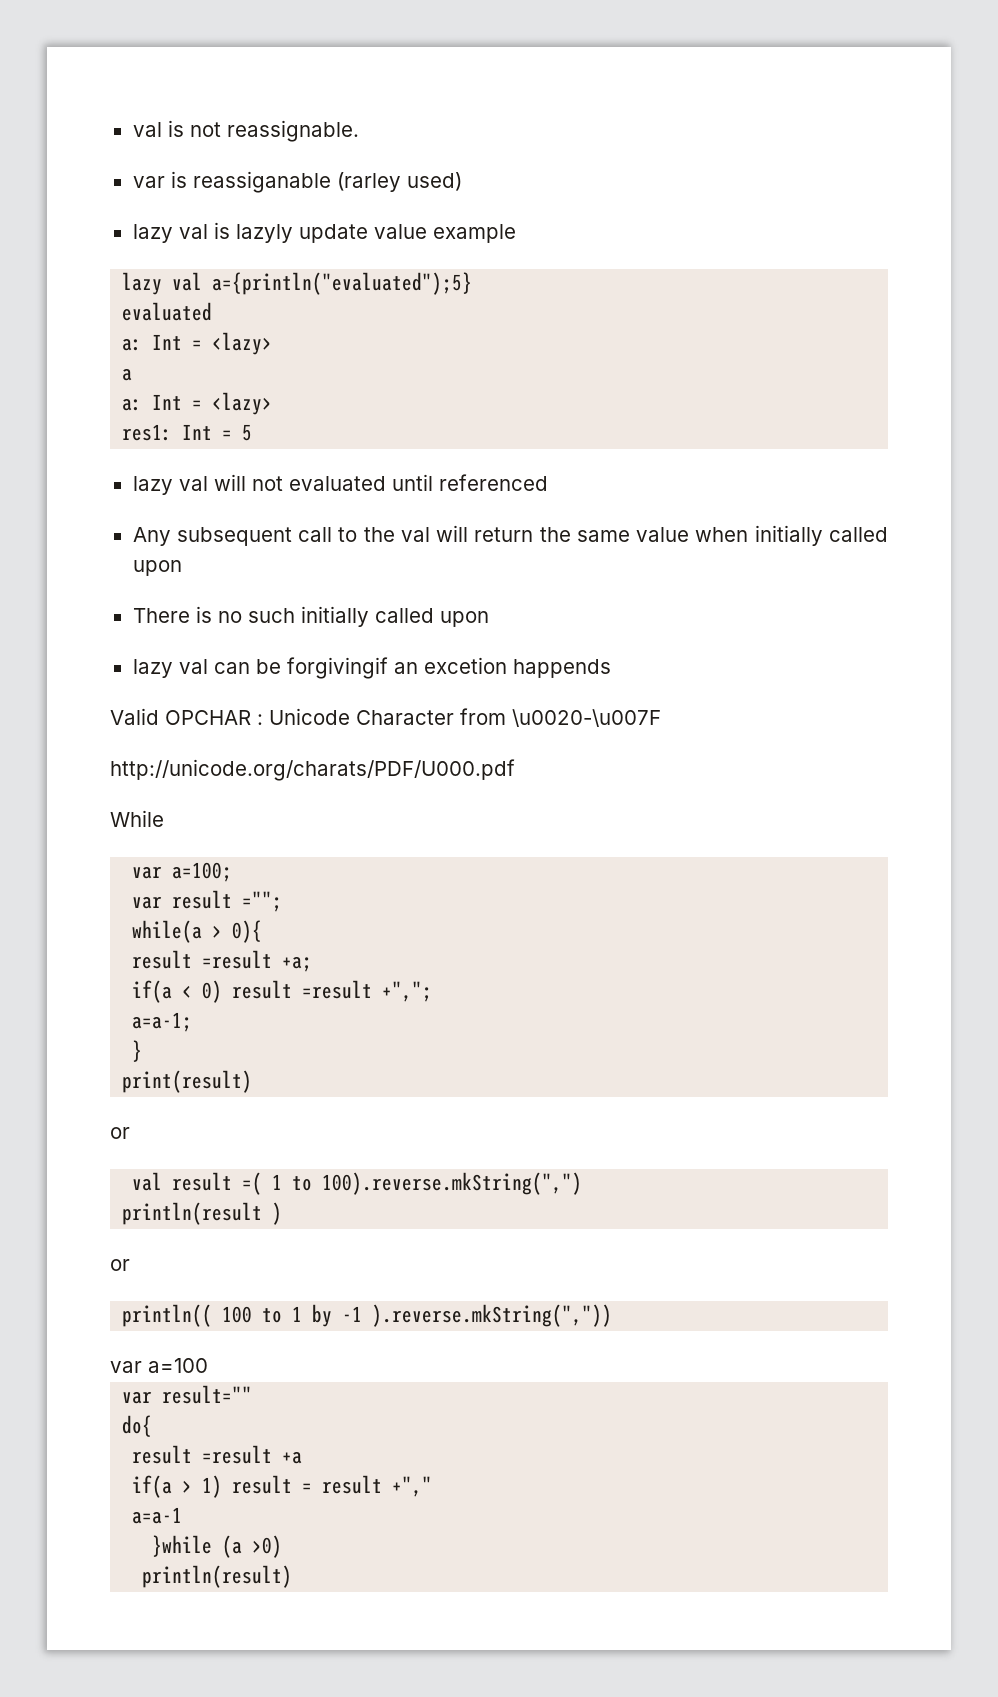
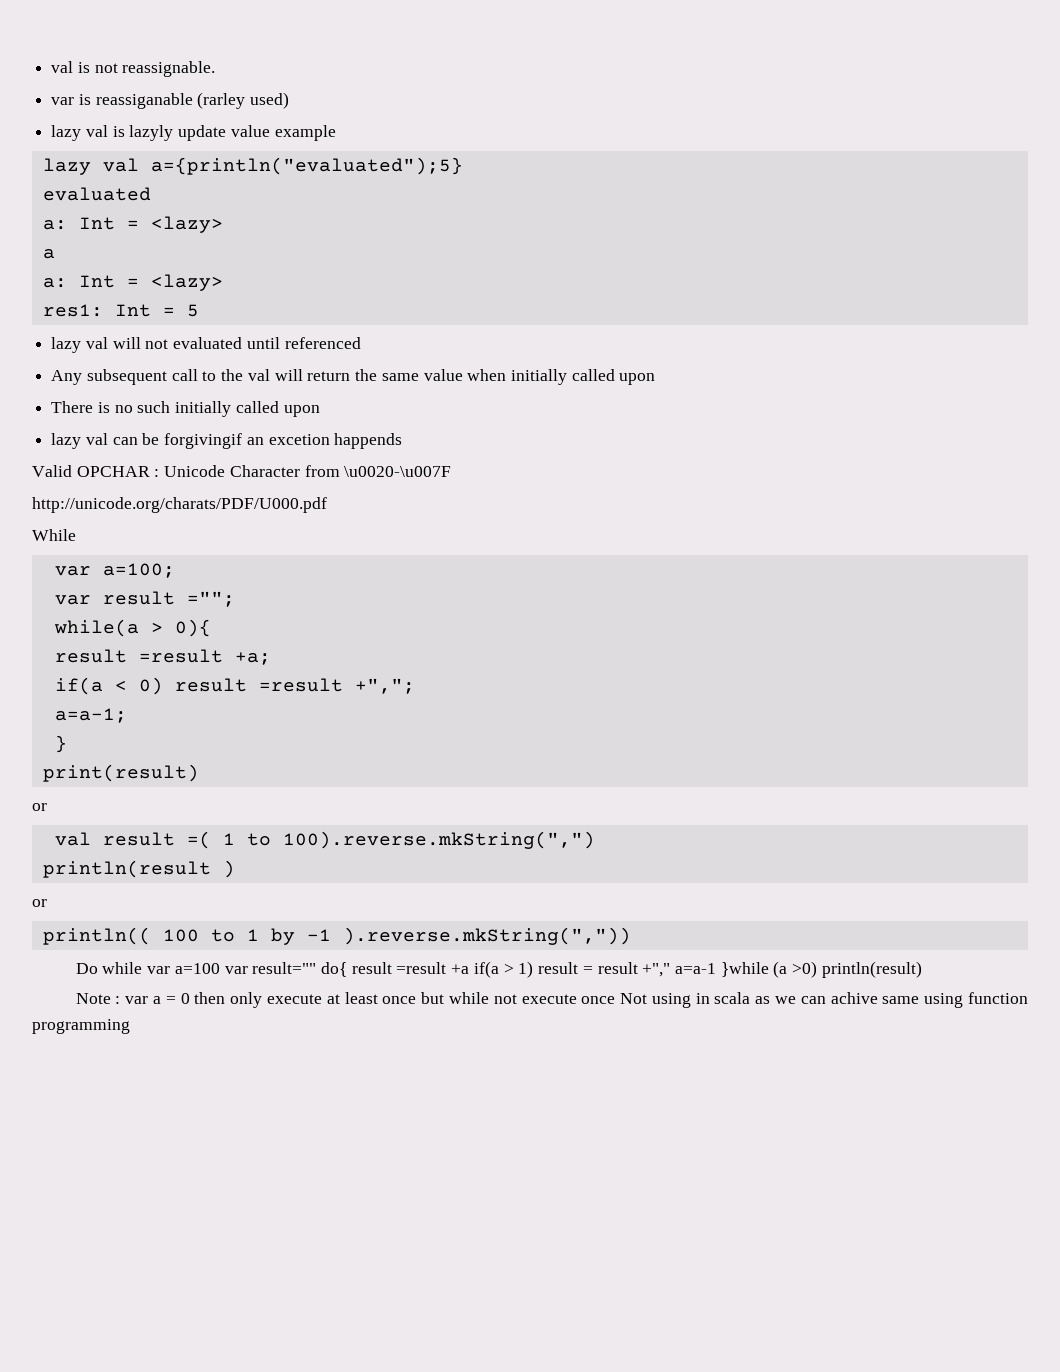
- var a=100
- var result=""
- do{
- result =result +a
- if(a > 1) result = result +","
- a=a-1
- }while (a >0)
- println(result)
+ Do while var a=100 var result="" do{ result =result +a if(a > 1) result = result +"," a=a-1 }while (a >0) println(result)
+ Note : var a = 0 then only execute at least once but while not execute once Not using in scala as we can achive same using function programming

